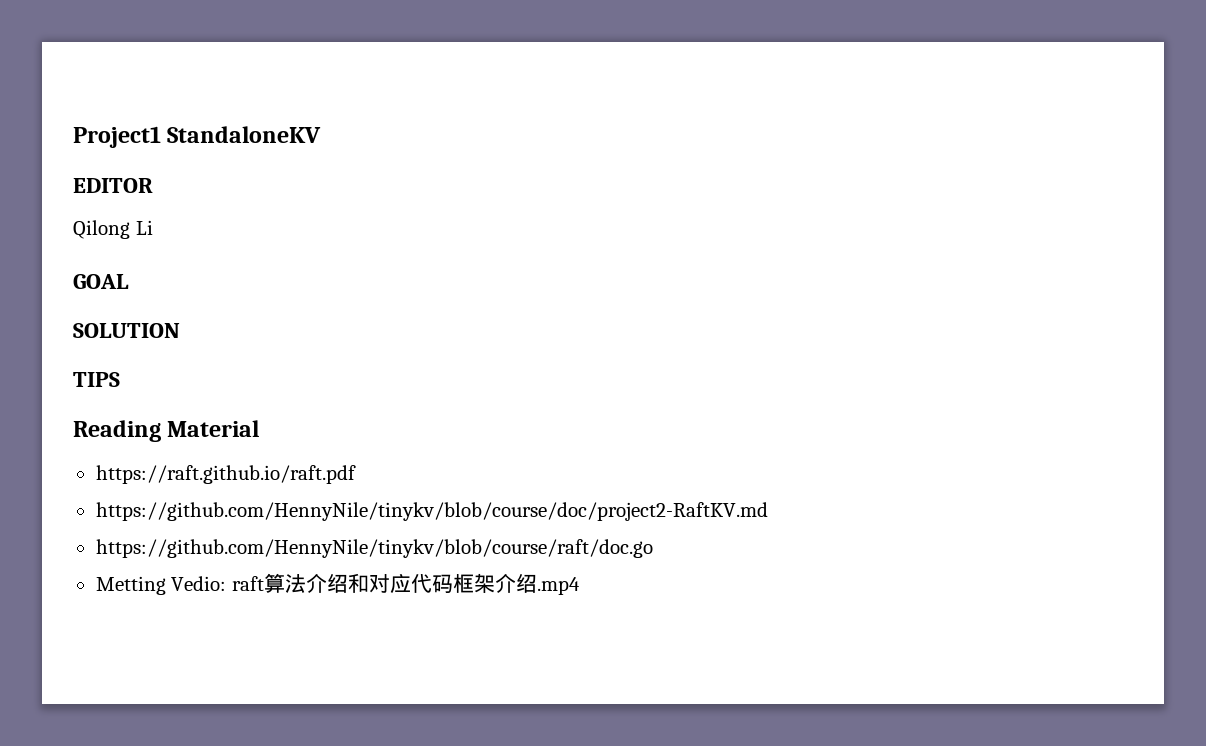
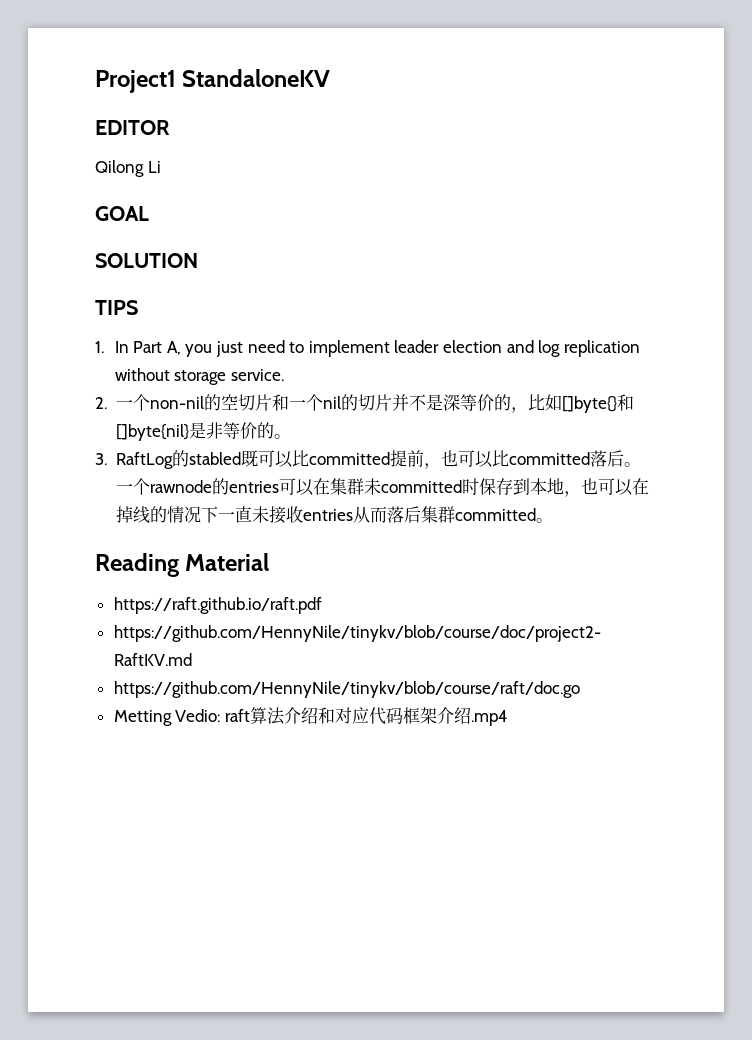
+ 1. In Part A, you just need to implement leader election and log replication without storage service.
+ 2.一个non-nil的空切片和一个nil的切片并不是深等价的，比如[]byte{}和[]byte{nil}是非等价的。
+ 3. RaftLog的stabled既可以比committed提前，也可以比committed落后。一个rawnode的entries可以在集群未committed时保存到本地，也可以在掉线的情况下一直未接收entries从而落后集群committed。

